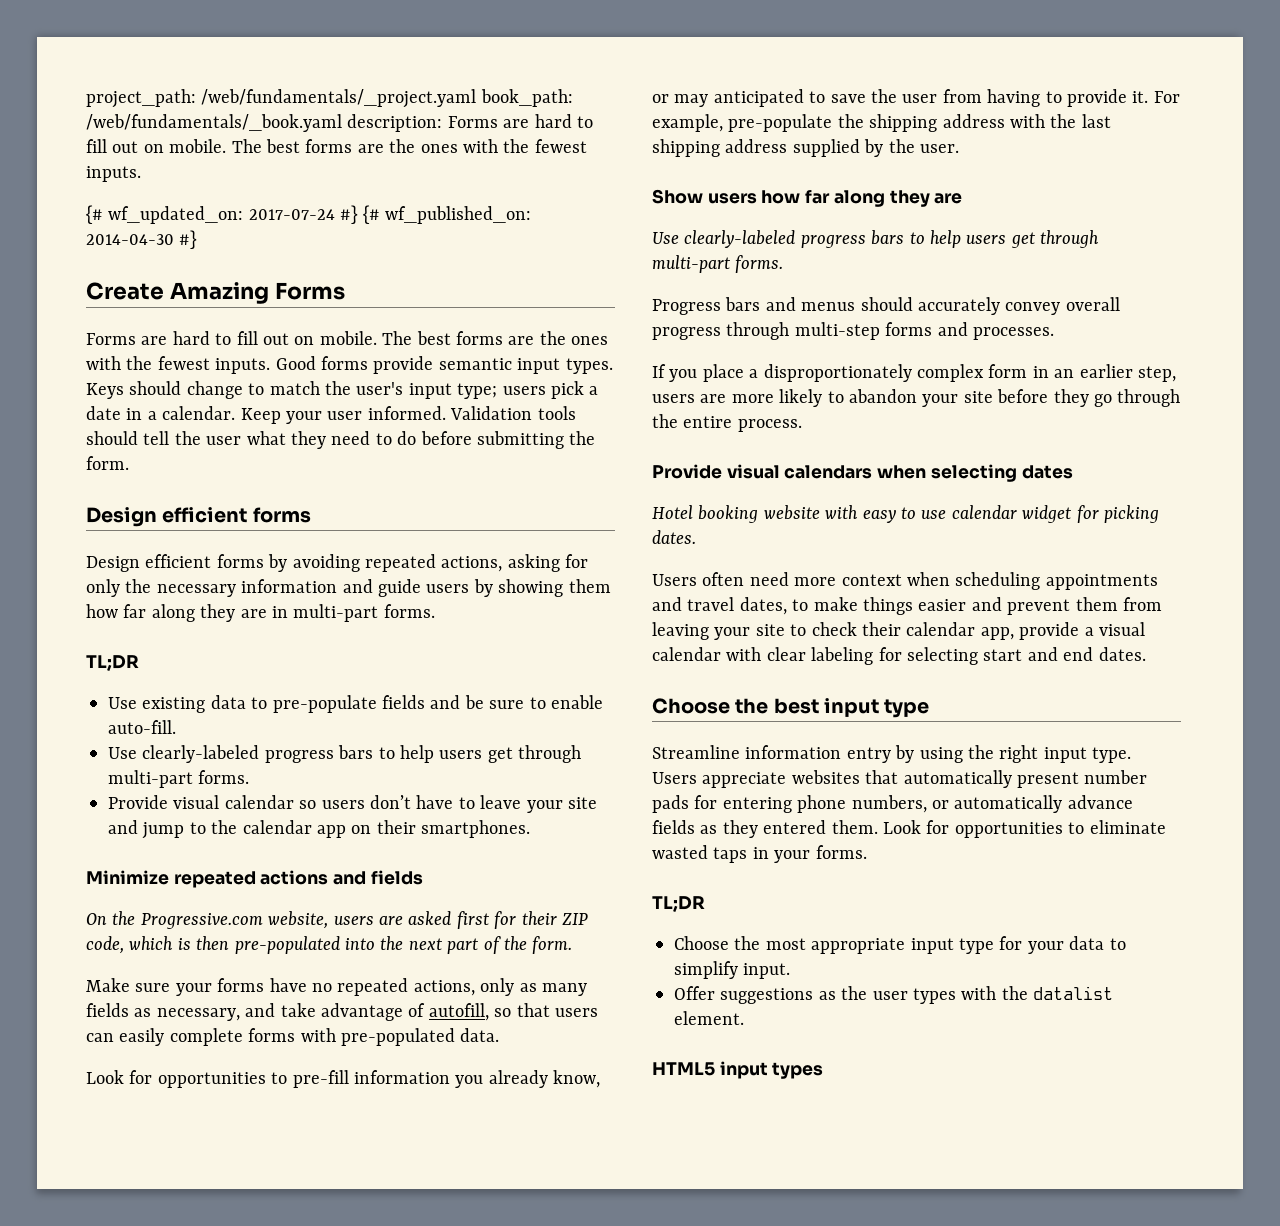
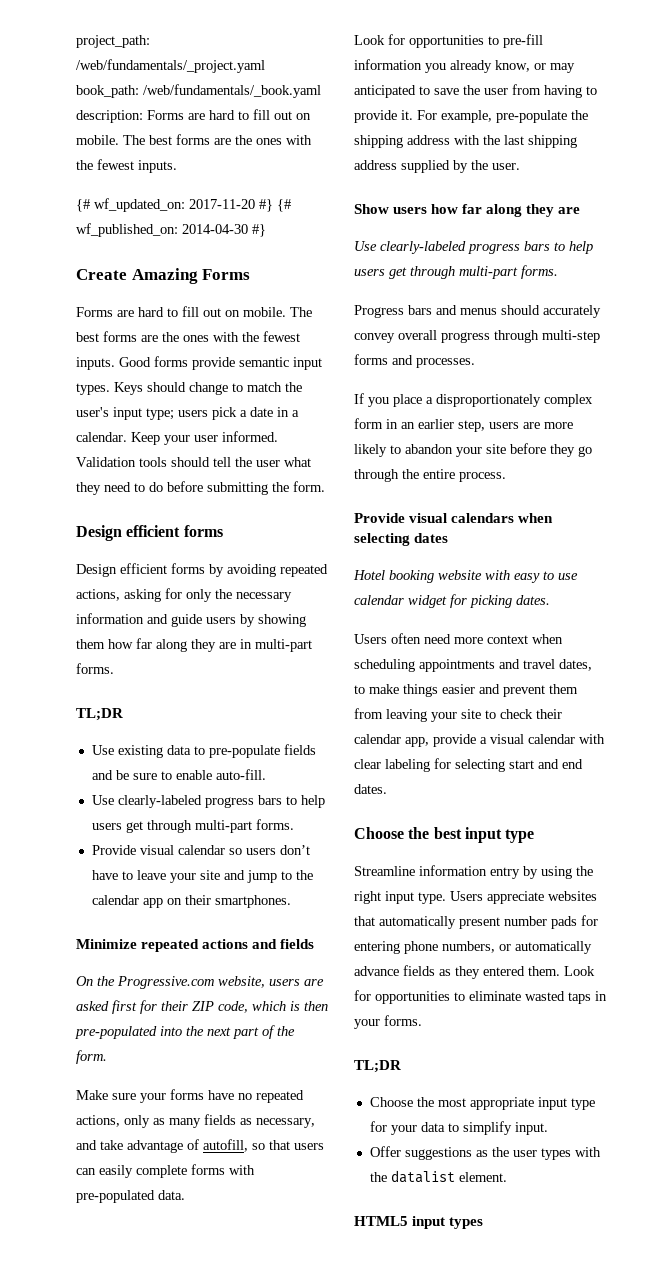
- {# wf_updated_on: 2017-07-24 #} {# wf_published_on: 2014-04-30 #}
+ {# wf_updated_on: 2017-11-20 #} {# wf_published_on: 2014-04-30 #}

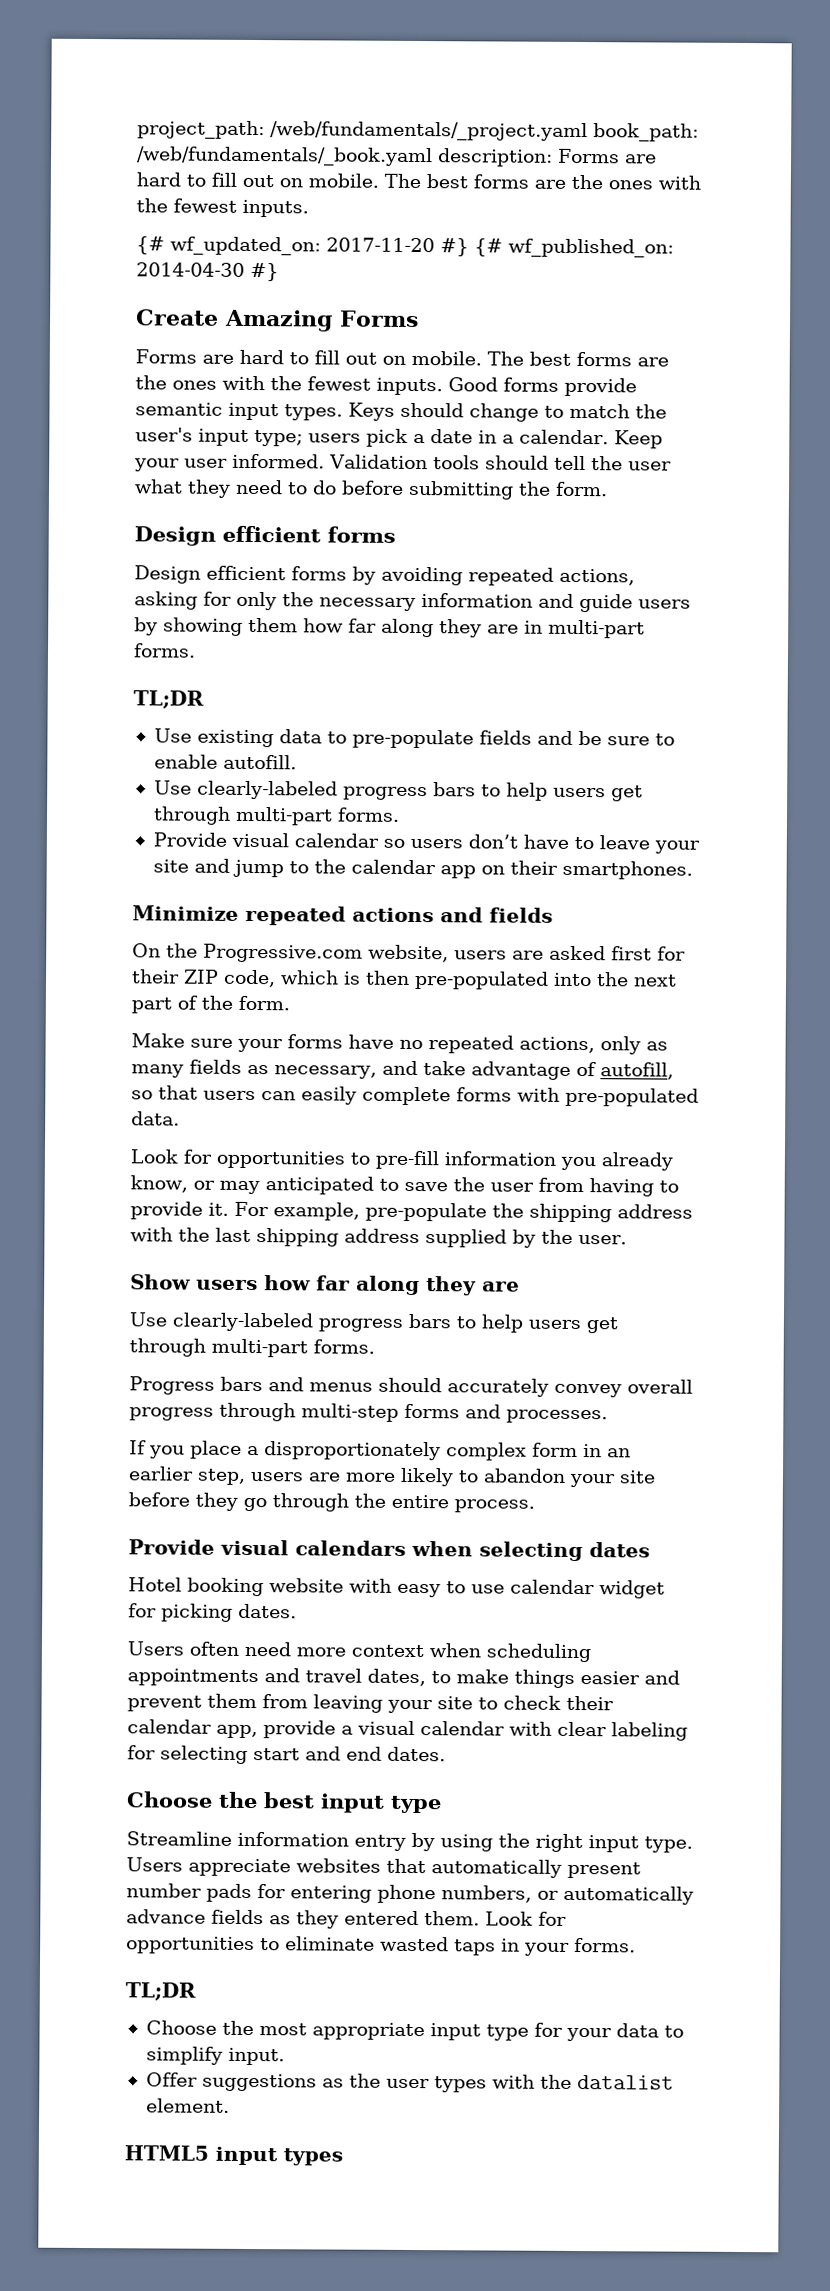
- Use existing data to pre-populate fields and be sure to enable auto-fill.
+ Use existing data to pre-populate fields and be sure to enable autofill.

